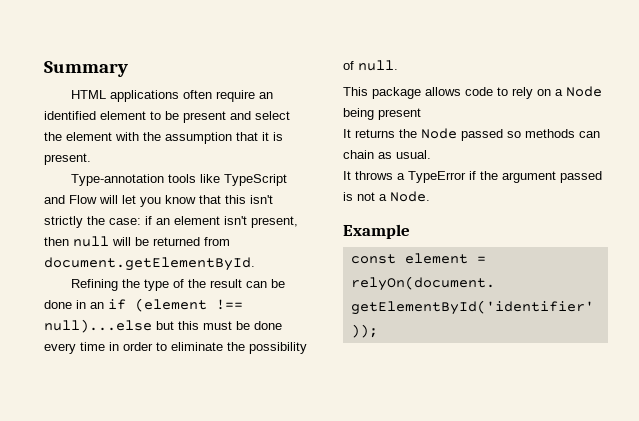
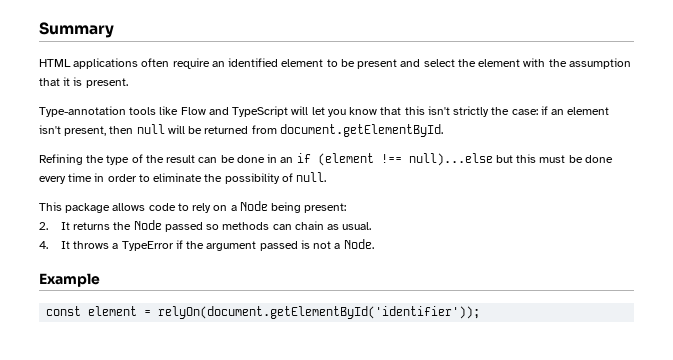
- Type-annotation tools like TypeScript and Flow will let you know that this isn't strictly the case: if an element isn't present, then null will be returned from document.getElementById.
+ Type-annotation tools like Flow and TypeScript will let you know that this isn't strictly the case: if an element isn't present, then null will be returned from document.getElementById.
- This package allows code to rely on a Node being present
- It returns the Node passed so methods can chain as usual.
+ This package allows code to rely on a Node being present:
+ 2. It returns the Node passed so methods can chain as usual.
- It throws a TypeError if the argument passed is not a Node.
+ 4. It throws a TypeError if the argument passed is not a Node.

